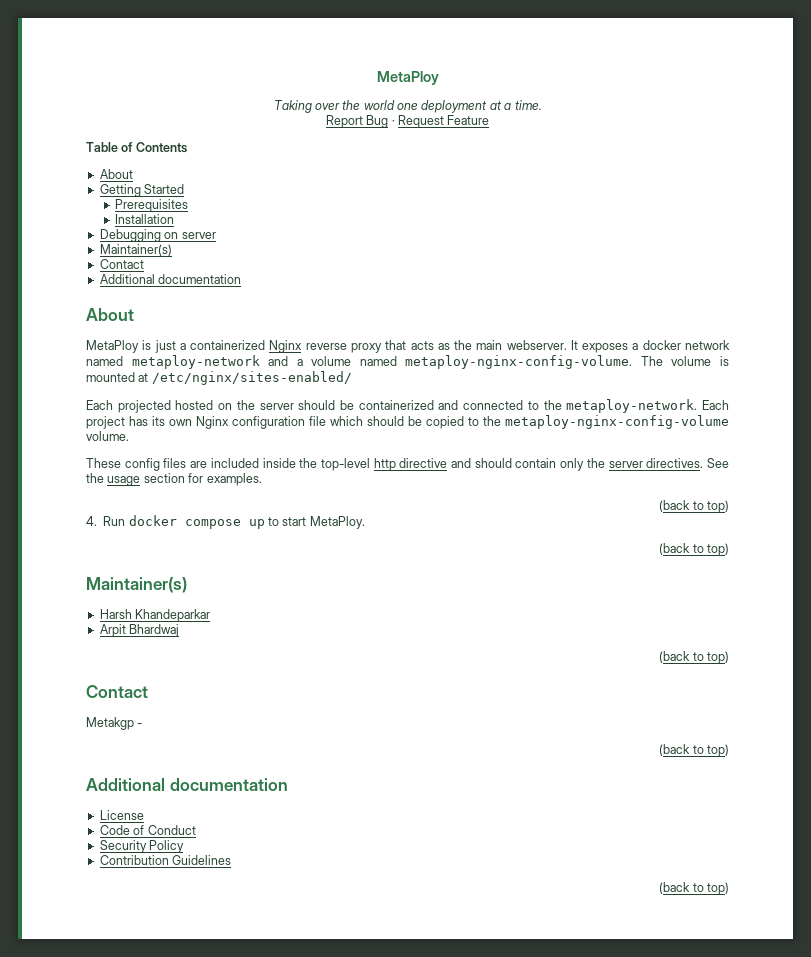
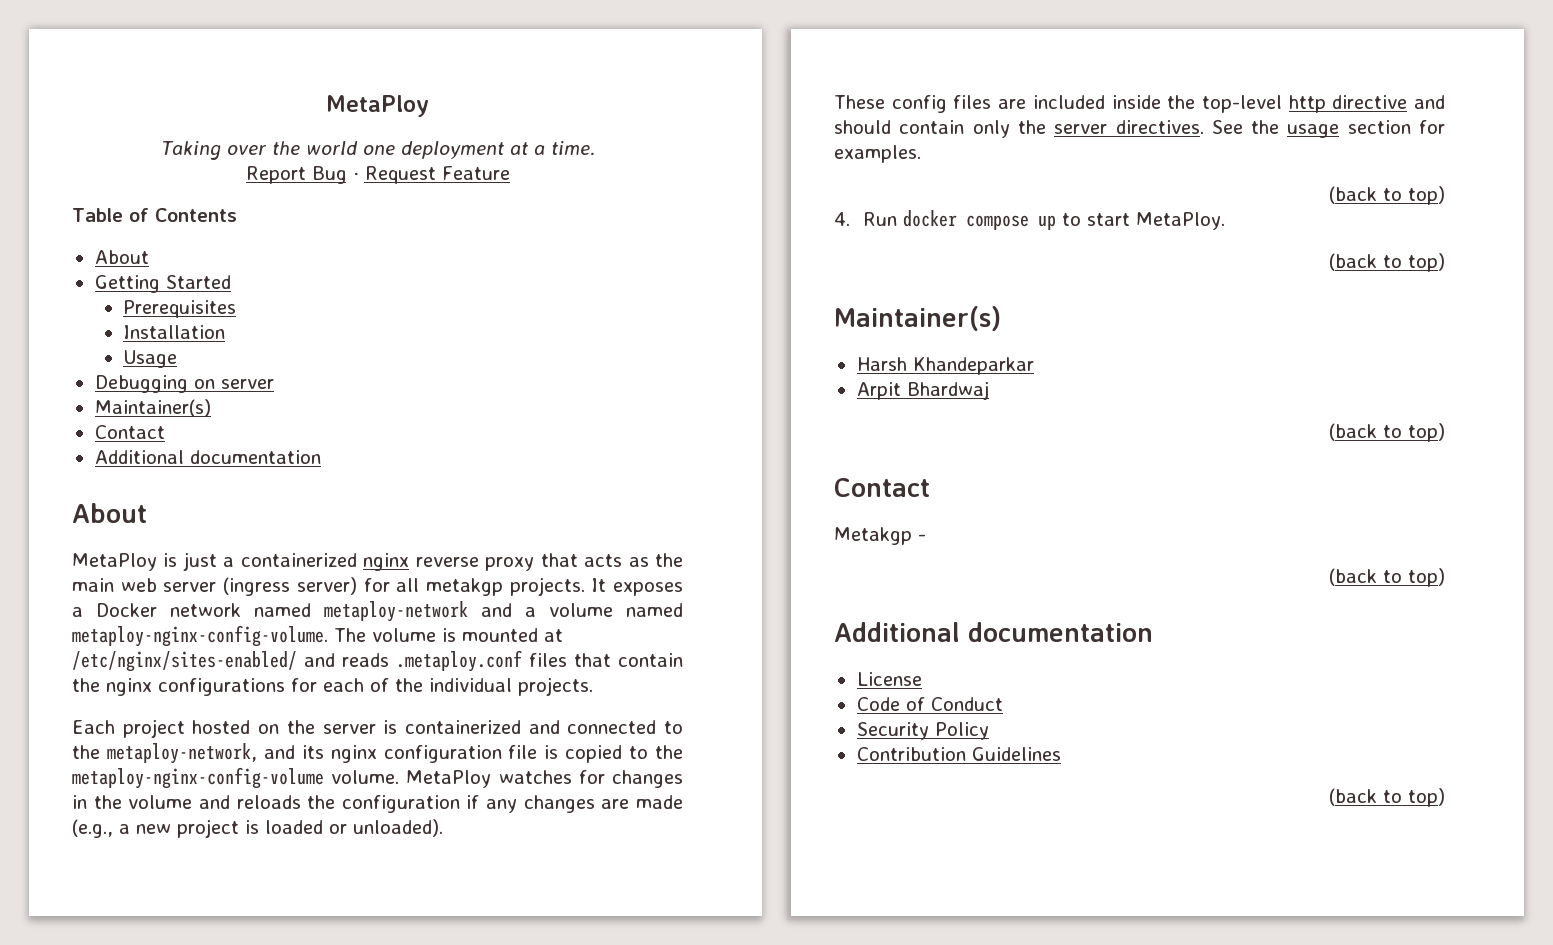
+ Usage
- MetaPloy is just a containerized Nginx reverse proxy that acts as the main webserver.
+ MetaPloy is just a containerized nginx reverse proxy that acts as the main web server (ingress server) for all metakgp projects.
- It exposes a docker network named metaploy-network and a volume named metaploy-nginx-config-volume.
+ It exposes a Docker network named metaploy-network and a volume named metaploy-nginx-config-volume.
- The volume is mounted at /etc/nginx/sites-enabled/
- Each projected hosted on the server should be containerized and connected to the metaploy-network. Each project has its own Nginx configuration file which should be copied to the metaploy-nginx-config-volume volume.
+ The volume is mounted at /etc/nginx/sites-enabled/ and reads .metaploy.conf files that contain the nginx configurations for each of the individual projects.
+ Each project hosted on the server is containerized and connected to the metaploy-network, and its nginx configuration file is copied to the metaploy-nginx-config-volume volume. MetaPloy watches for changes in the volume and reloads the configuration if any changes are made (e.g., a new project is loaded or unloaded).

